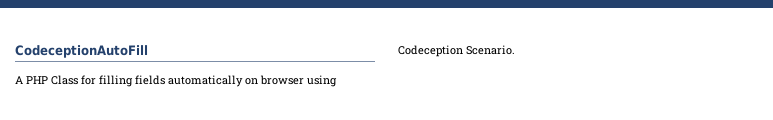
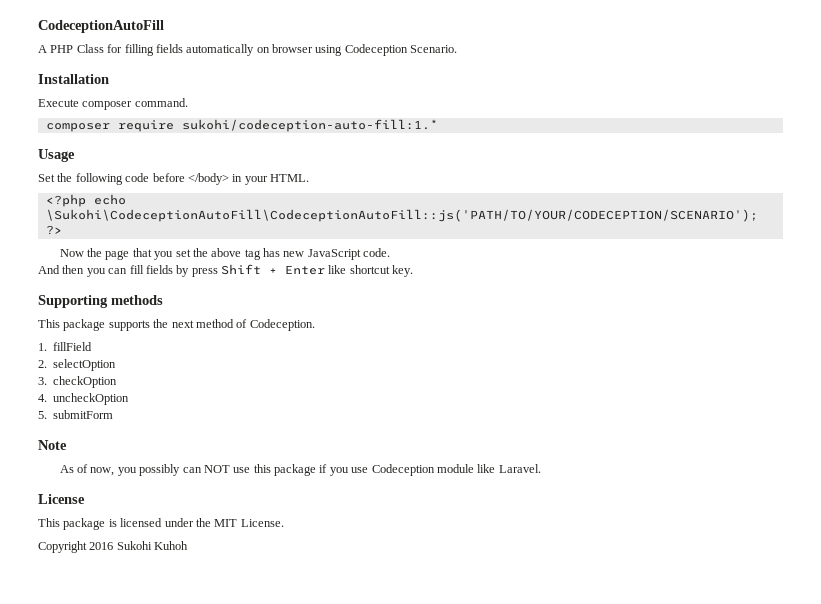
+ Installation
+ Execute composer command.
+ composer require sukohi/codeception-auto-fill:1.*
+ Usage
+ Set the following code before </body> in your HTML.
+ <?php echo \Sukohi\CodeceptionAutoFill\CodeceptionAutoFill::js('PATH/TO/YOUR/CODECEPTION/SCENARIO'); ?>
+ Now the page that you set the above tag has new JavaScript code.
+ And then you can fill fields by press Shift + Enter like shortcut key.
+ Supporting methods
+ This package supports the next method of Codeception.
+ 1. fillField
+ 2. selectOption
+ 3. checkOption
+ 4. uncheckOption
+ 5. submitForm
+ Note
+ As of now, you possibly can NOT use this package if you use Codeception module like Laravel.
+ License
+ This package is licensed under the MIT License.
+ Copyright 2016 Sukohi Kuhoh

